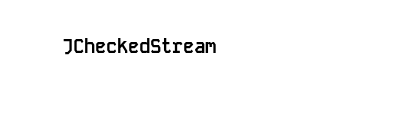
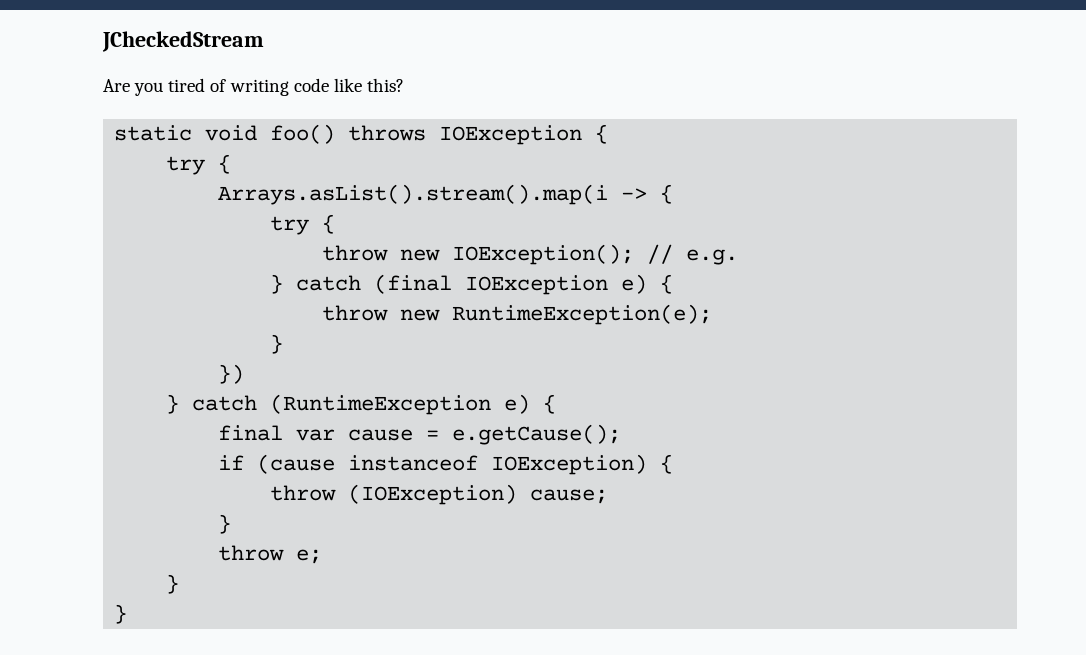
+ Are you tired of writing code like this?
+ static void foo() throws IOException {
+ try {
+ Arrays.asList().stream().map(i -> {
+ try {
+ throw new IOException(); // e.g.
+ } catch (final IOException e) {
+ throw new RuntimeException(e);
+ }
+ })
+ } catch (RuntimeException e) {
+ final var cause = e.getCause();
+ if (cause instanceof IOException) {
+ throw (IOException) cause;
+ }
+ throw e;
+ }
+ }

